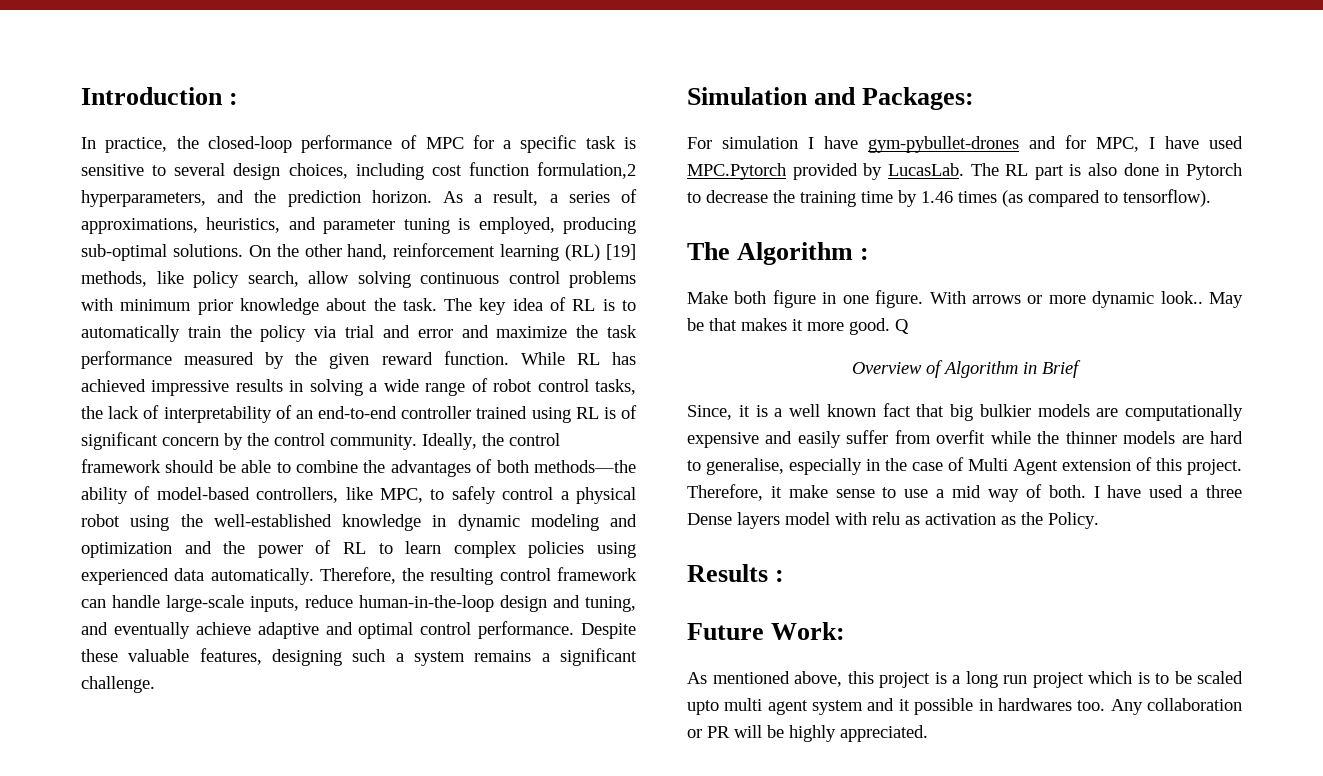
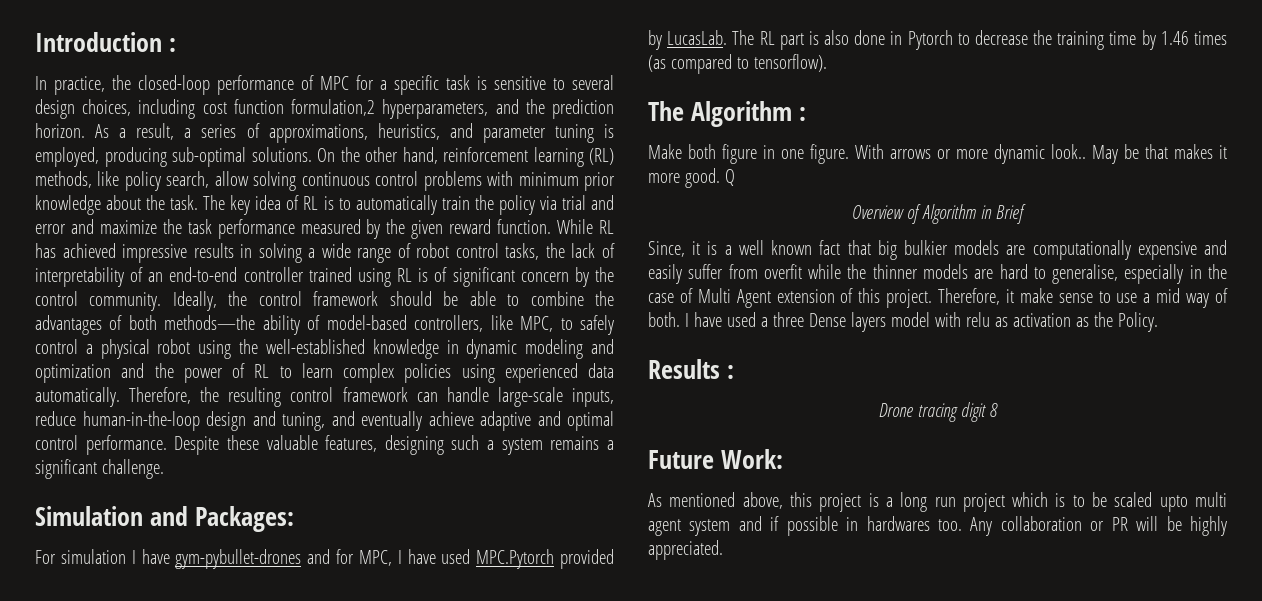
- On the other hand, reinforcement learning (RL) [19] methods, like policy search, allow solving continuous control problems with minimum prior knowledge about the task.
+ On the other hand, reinforcement learning (RL) methods, like policy search, allow solving continuous control problems with minimum prior knowledge about the task.
+ Drone tracing digit 8
- As mentioned above, this project is a long run project which is to be scaled upto multi agent system and it possible in hardwares too.
+ As mentioned above, this project is a long run project which is to be scaled upto multi agent system and if possible in hardwares too.

